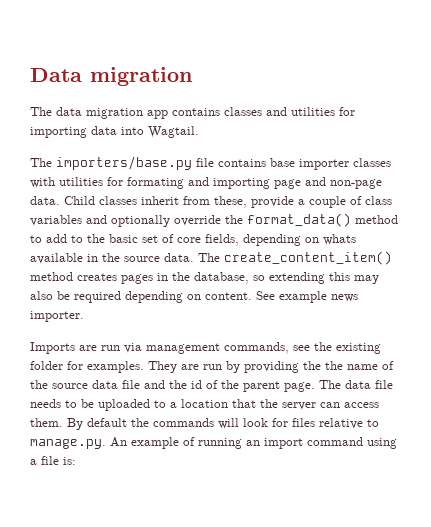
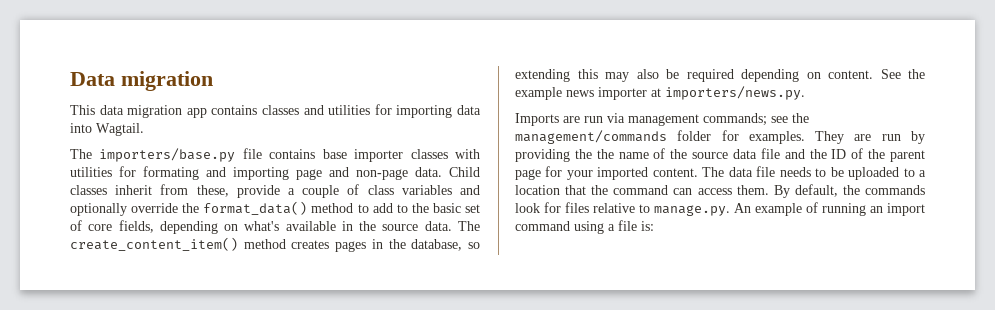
- The data migration app contains classes and utilities for importing data into Wagtail.
+ This data migration app contains classes and utilities for importing data into Wagtail.
- Child classes inherit from these, provide a couple of class variables and optionally override the format_data() method to add to the basic set of core fields, depending on whats available in the source data.
+ Child classes inherit from these, provide a couple of class variables and optionally override the format_data() method to add to the basic set of core fields, depending on what's available in the source data.
- See example news importer.
+ See the example news importer at importers/news.py.
- Imports are run via management commands, see the existing folder for examples.
+ Imports are run via management commands; see the management/commands folder for examples.
- They are run by providing the the name of the source data file and the id of the parent page.
+ They are run by providing the the name of the source data file and the ID of the parent page for your imported content.
- The data file needs to be uploaded to a location that the server can access them.
+ The data file needs to be uploaded to a location that the command can access them.
- By default the commands will look for files relative to manage.py. An example of running an import command using a file is:
+ By default, the commands look for files relative to manage.py. An example of running an import command using a file is:

